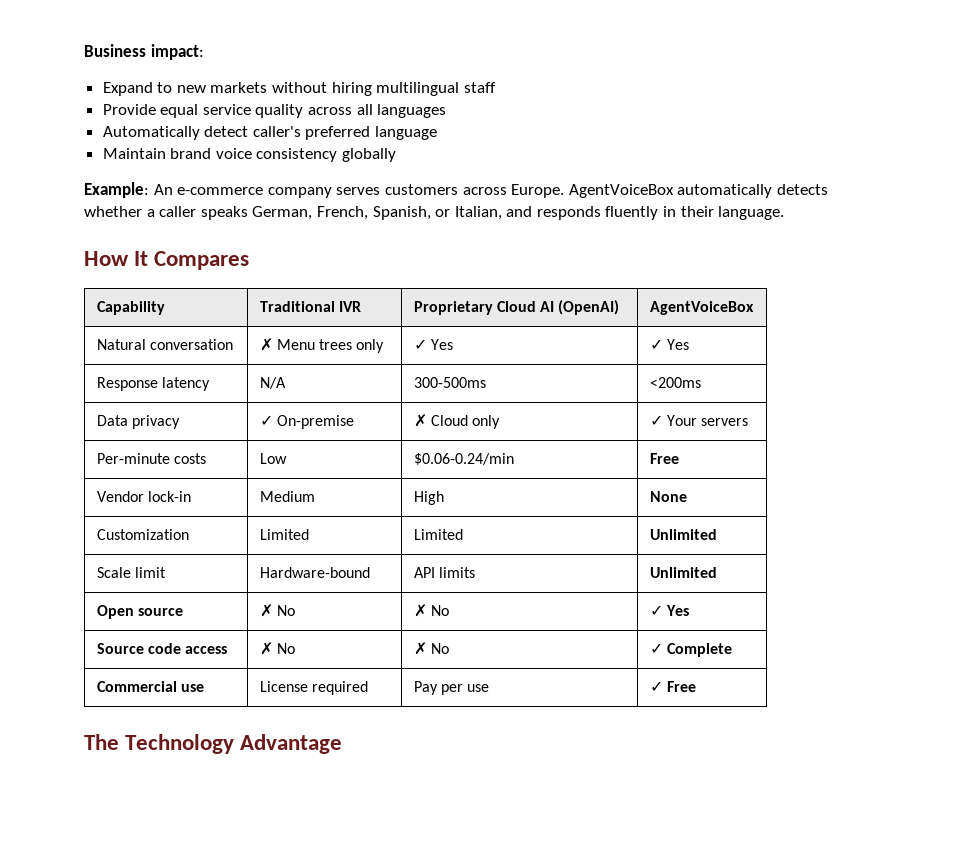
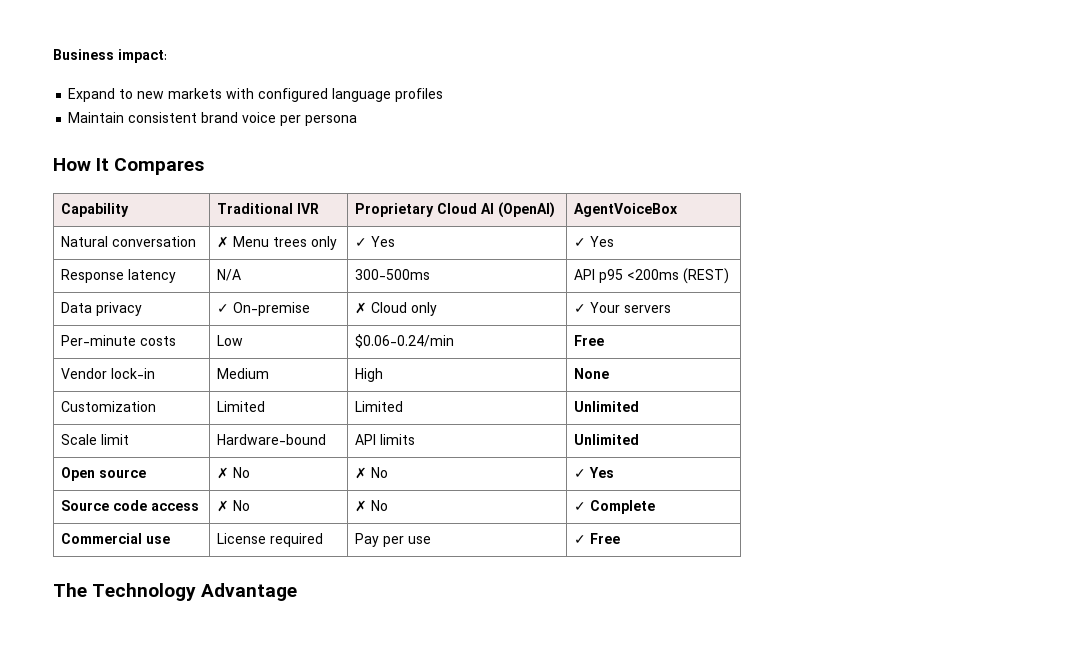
- Expand to new markets without hiring multilingual staff
- Provide equal service quality across all languages
- Automatically detect caller's preferred language
+ Expand to new markets with configured language profiles
- Maintain brand voice consistency globally
- Example: An e-commerce company serves customers across Europe. AgentVoiceBox automatically detects whether a caller speaks German, French, Spanish, or Italian, and responds fluently in their language.
+ Maintain consistent brand voice per persona
- Response latency | N/A | 300-500ms | <200ms
+ Response latency | N/A | 300-500ms | API p95 <200ms (REST)

